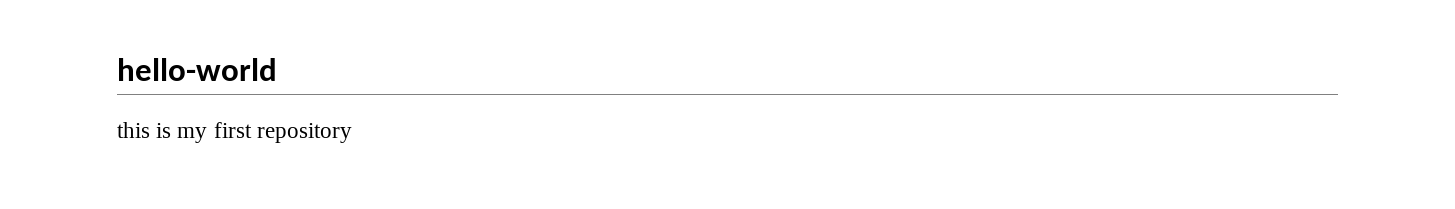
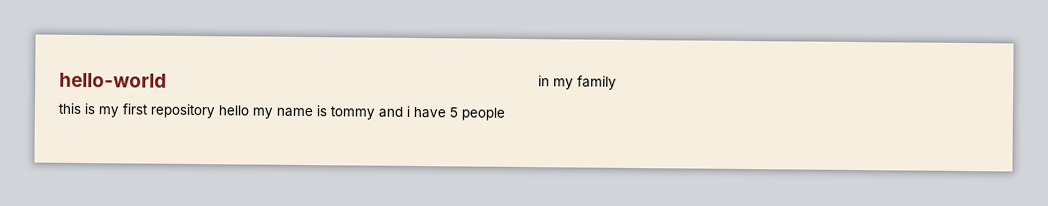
- this is my first repository
+ this is my first repository hello my name is tommy and i have 5 people in my family

